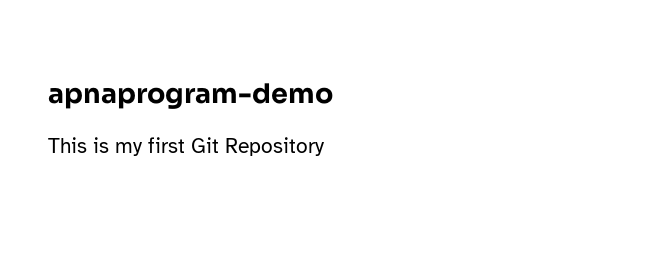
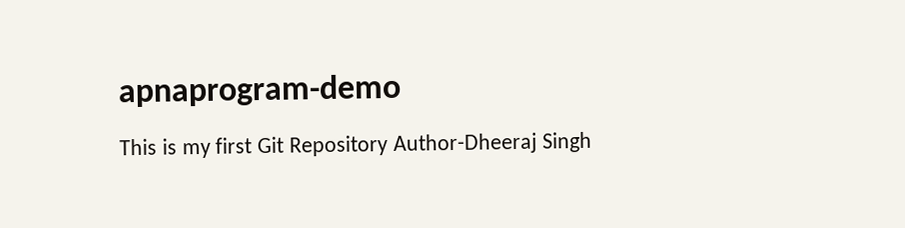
- This is my first Git Repository
+ This is my first Git Repository Author-Dheeraj Singh

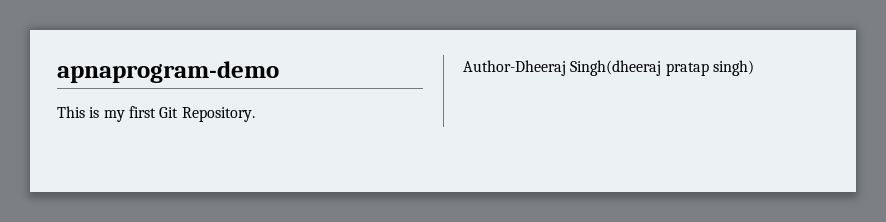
- This is my first Git Repository Author-Dheeraj Singh
+ This is my first Git Repository.
+ Author-Dheeraj Singh(dheeraj pratap singh)

